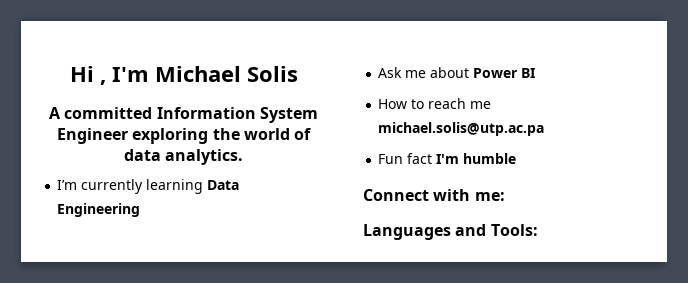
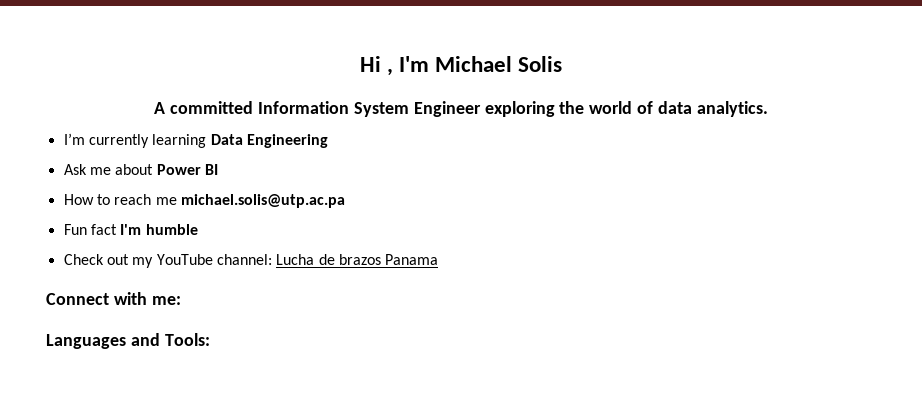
+ Check out my YouTube channel: Lucha de brazos Panama

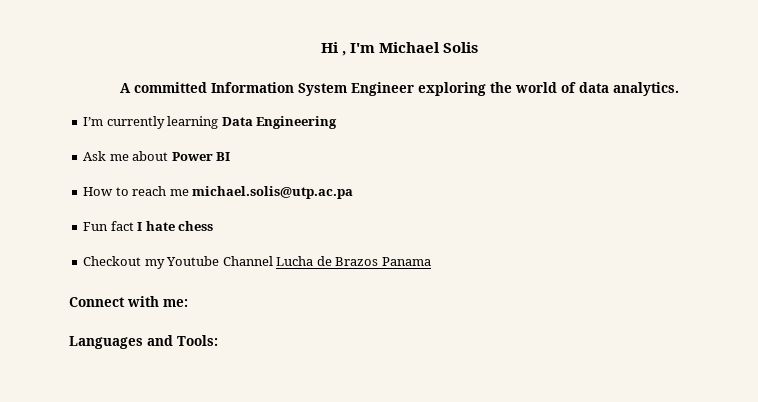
- Fun fact I'm humble
- Check out my YouTube channel: Lucha de brazos Panama
+ Fun fact I hate chess
+ Checkout my Youtube Channel Lucha de Brazos Panama

